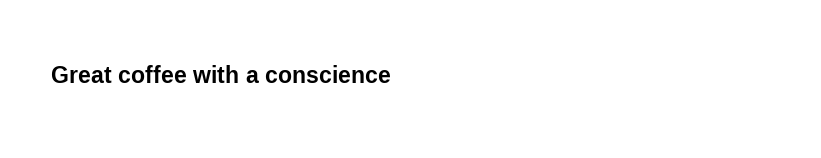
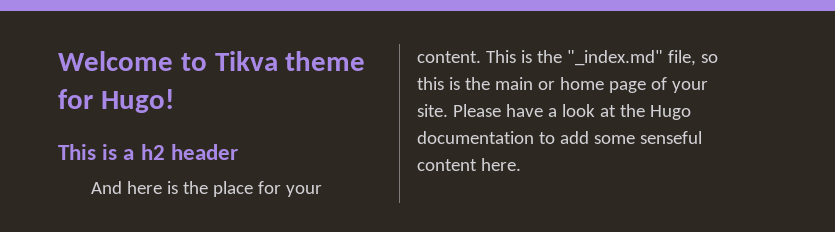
- Great coffee with a conscience
+ Welcome to Tikva theme for Hugo!
+ This is a h2 header
+ And here is the place for your content. This is the "_index.md" file, so this is the main or home page of your site. Please have a look at the Hugo documentation to add some senseful content here.

